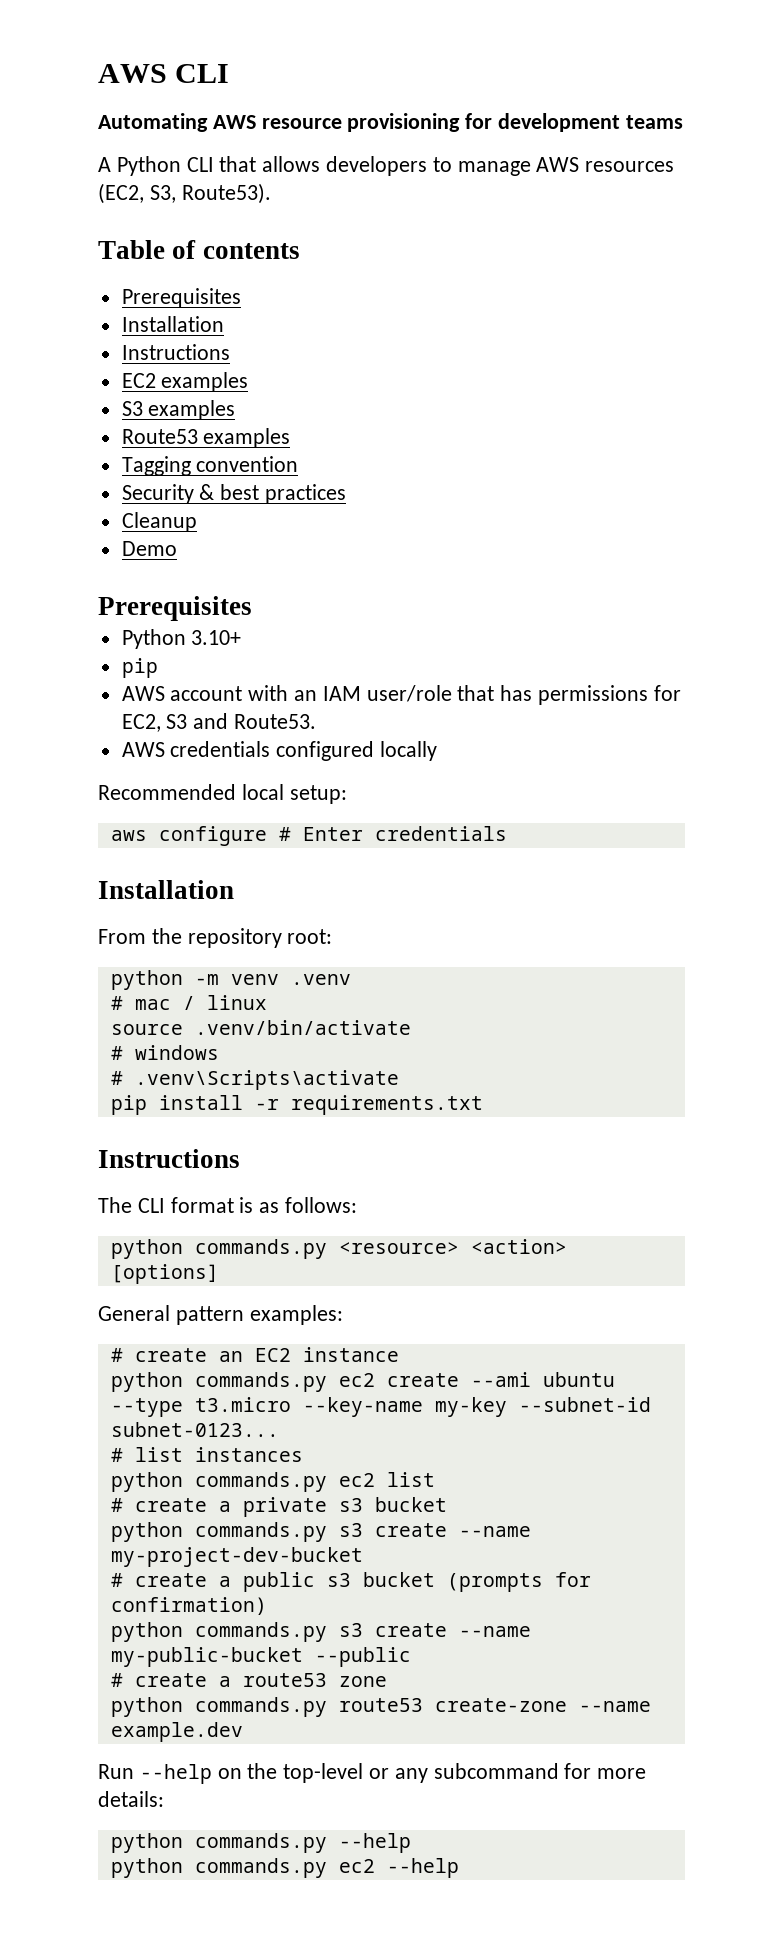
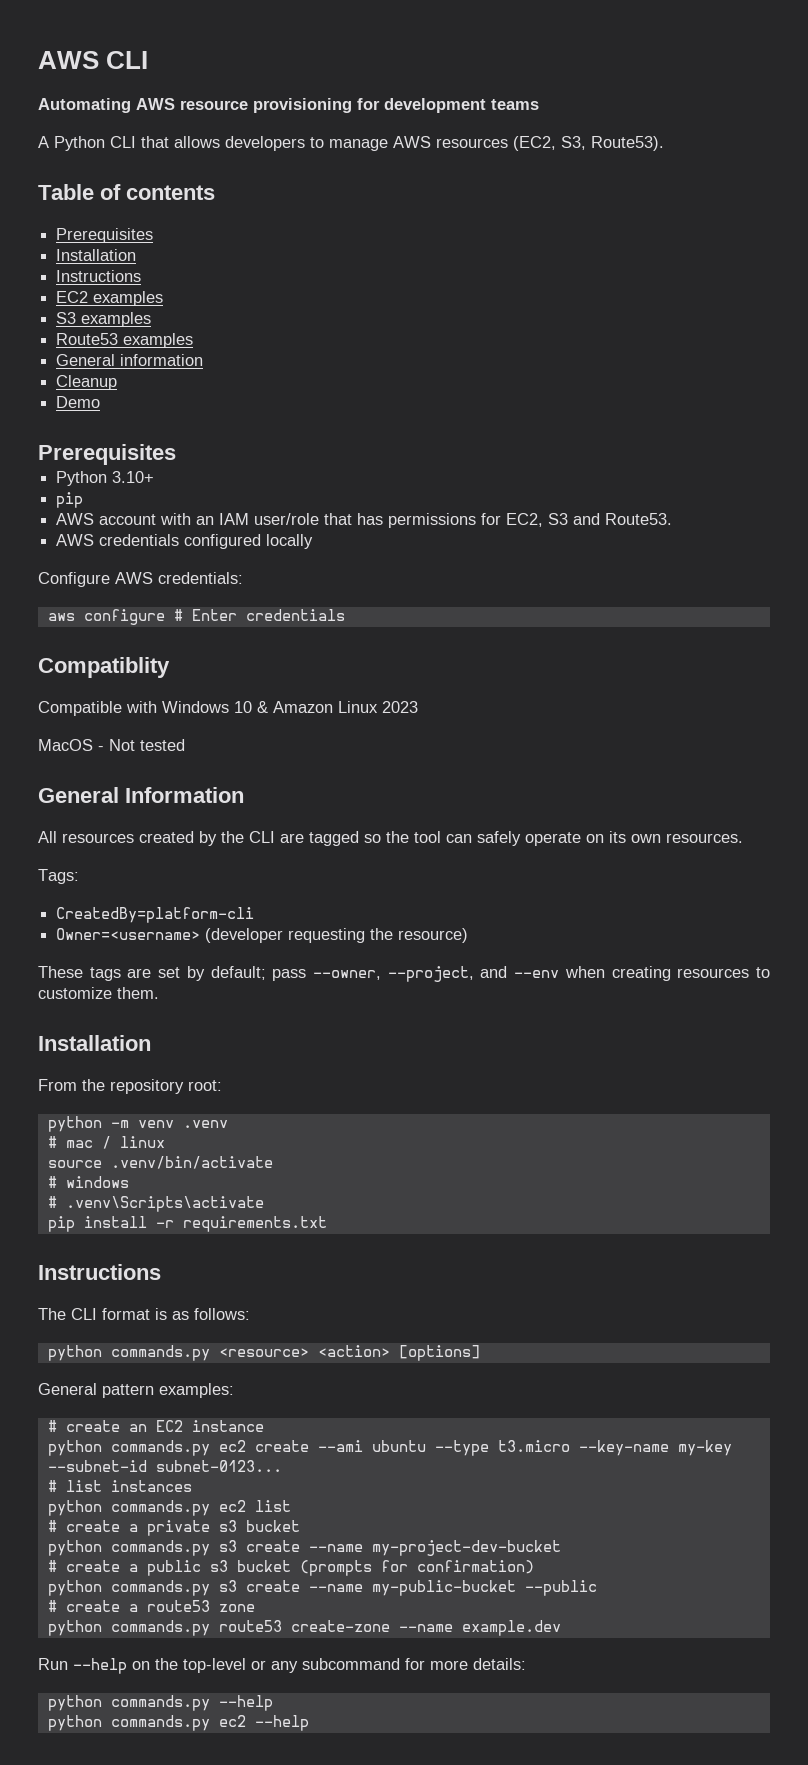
- Tagging convention
- Security & best practices
+ General information
- Recommended local setup:
+ Configure AWS credentials:
+ Compatiblity
+ Compatible with Windows 10 & Amazon Linux 2023
+ MacOS - Not tested
+ General Information
+ All resources created by the CLI are tagged so the tool can safely operate on its own resources.
+ Tags:
+ CreatedBy=platform-cli
+ Owner=<username> (developer requesting the resource)
+ These tags are set by default; pass --owner, --project, and --env when creating resources to customize them.

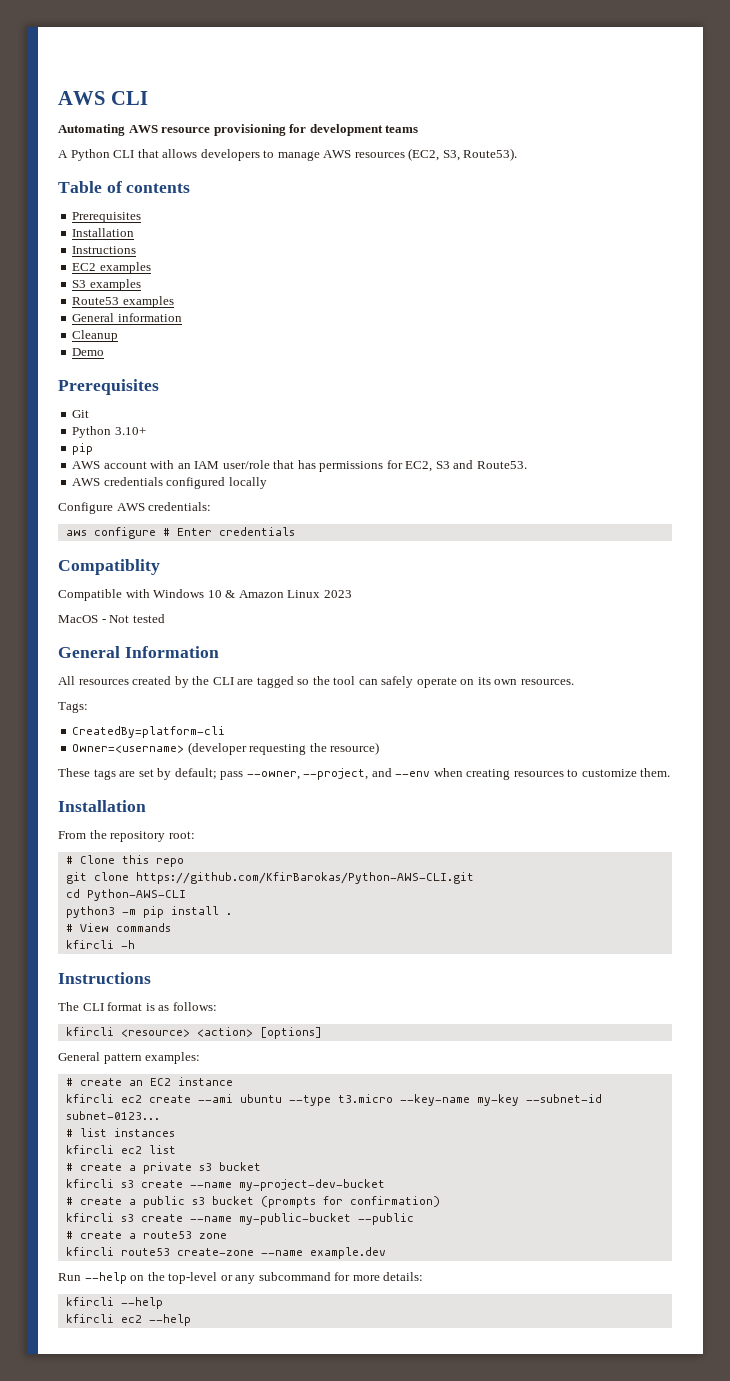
+ Git
- python -m venv .venv
- # mac / linux
- source .venv/bin/activate
- # windows
- # .venv\Scripts\activate
- pip install -r requirements.txt
+ # Clone this repo
+ git clone https://github.com/KfirBarokas/Python-AWS-CLI.git
+ cd Python-AWS-CLI
+ python3 -m pip install .
+ # View commands
+ kfircli -h
- python commands.py <resource> <action> [options]
+ kfircli <resource> <action> [options]
- python commands.py ec2 create --ami ubuntu --type t3.micro --key-name my-key --subnet-id subnet-0123...
+ kfircli ec2 create --ami ubuntu --type t3.micro --key-name my-key --subnet-id subnet-0123...
- python commands.py ec2 list
+ kfircli ec2 list
- python commands.py s3 create --name my-project-dev-bucket
+ kfircli s3 create --name my-project-dev-bucket
- python commands.py s3 create --name my-public-bucket --public
+ kfircli s3 create --name my-public-bucket --public
- python commands.py route53 create-zone --name example.dev
+ kfircli route53 create-zone --name example.dev
- python commands.py --help
+ kfircli --help
- python commands.py ec2 --help
+ kfircli ec2 --help

